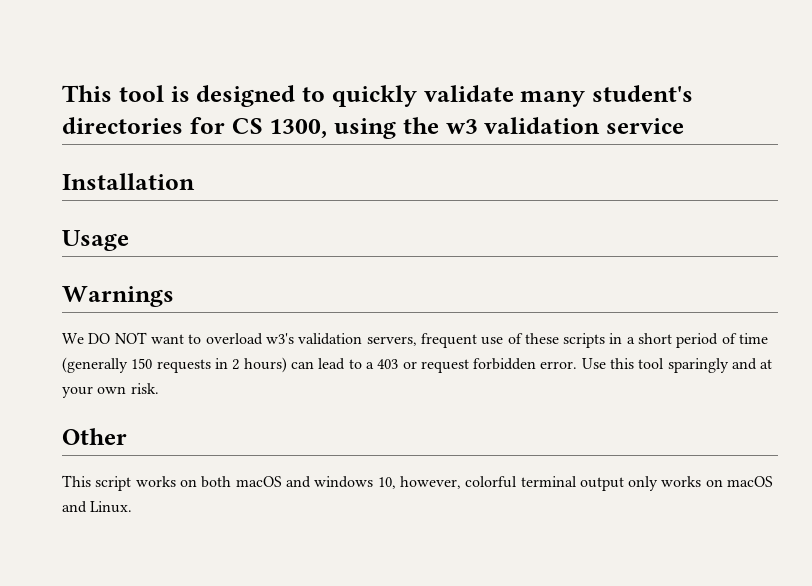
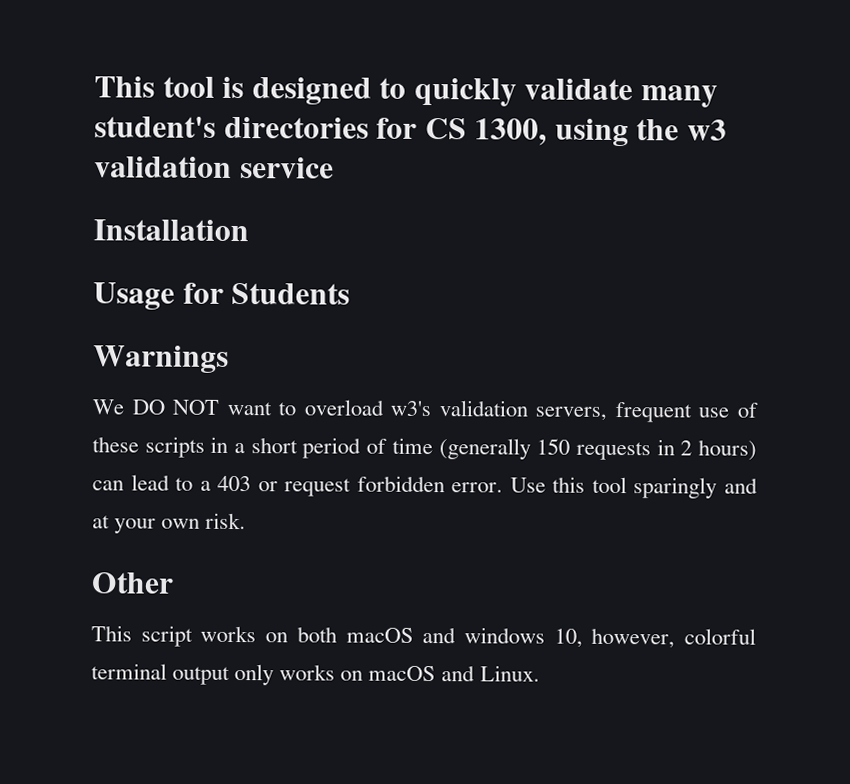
- Usage
+ Usage for Students

